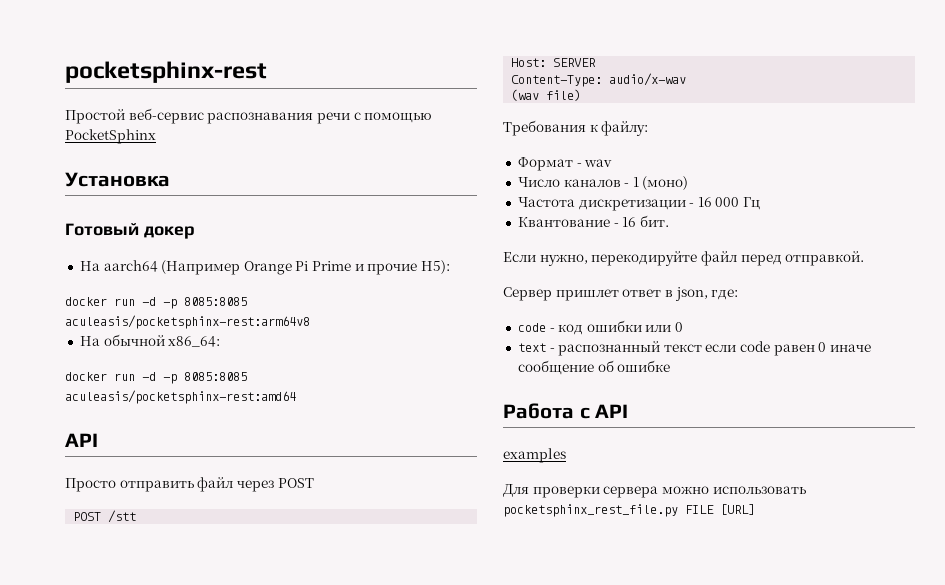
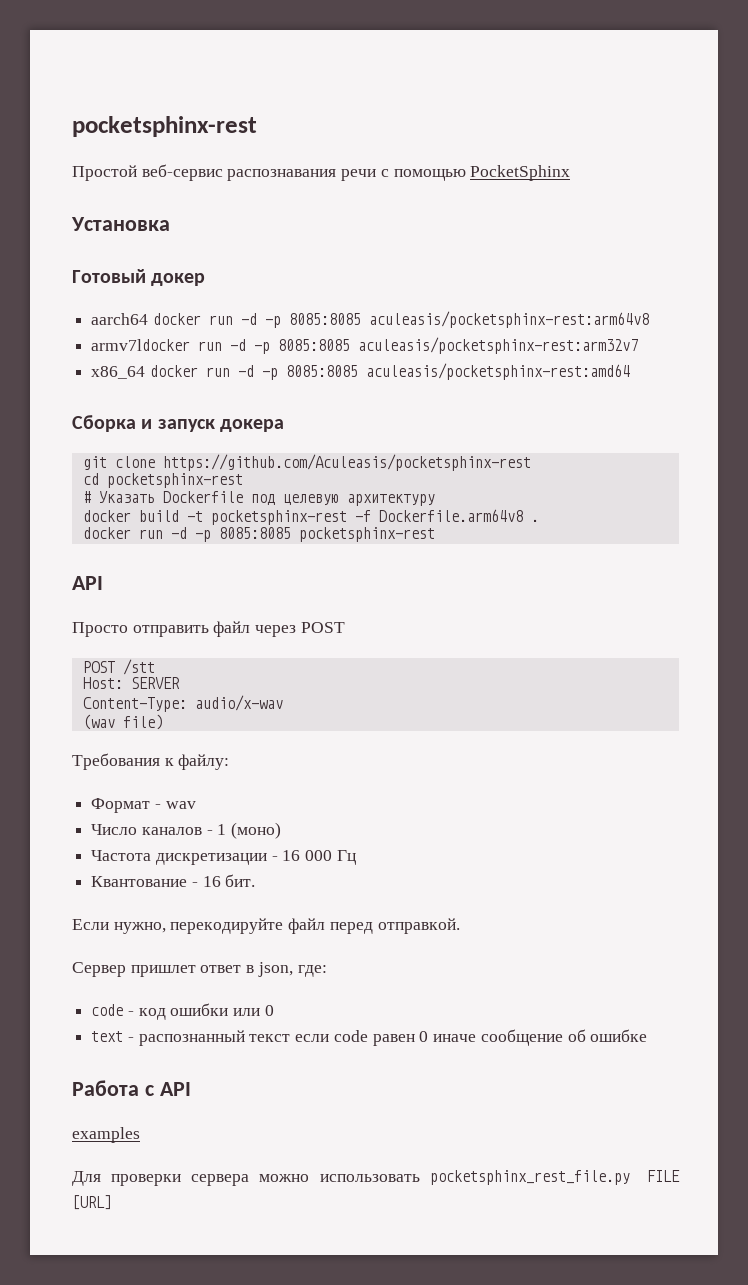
- На aarch64 (Например Orange Pi Prime и прочие H5):
- docker run -d -p 8085:8085 aculeasis/pocketsphinx-rest:arm64v8
+ aarch64 docker run -d -p 8085:8085 aculeasis/pocketsphinx-rest:arm64v8
- На обычной x86_64:
- docker run -d -p 8085:8085 aculeasis/pocketsphinx-rest:amd64
+ armv7ldocker run -d -p 8085:8085 aculeasis/pocketsphinx-rest:arm32v7
+ x86_64 docker run -d -p 8085:8085 aculeasis/pocketsphinx-rest:amd64
+ Сборка и запуск докера
+ git clone https://github.com/Aculeasis/pocketsphinx-rest
+ cd pocketsphinx-rest
+ # Указать Dockerfile под целевую архитектуру
+ docker build -t pocketsphinx-rest -f Dockerfile.arm64v8 .
+ docker run -d -p 8085:8085 pocketsphinx-rest

